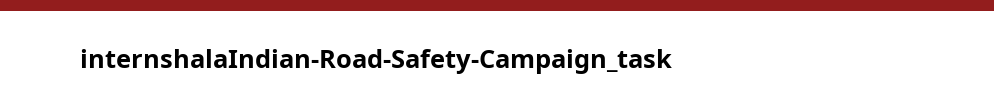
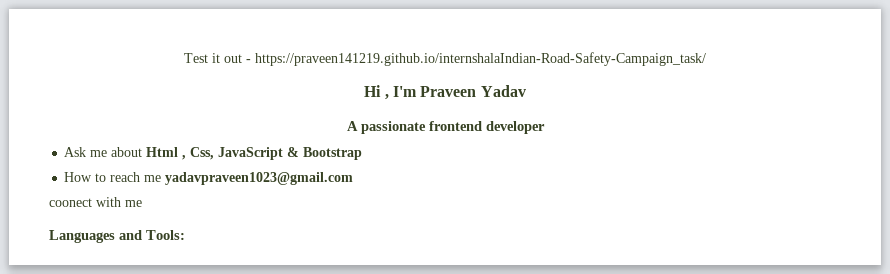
- internshalaIndian-Road-Safety-Campaign_task
+ Test it out - https://praveen141219.github.io/internshalaIndian-Road-Safety-Campaign_task/
+ Hi , I'm Praveen Yadav
+ A passionate frontend developer
+ Ask me about Html , Css, JavaScript & Bootstrap
+ How to reach me yadavpraveen1023@gmail.com
+ coonect with me
+ Languages and Tools:

